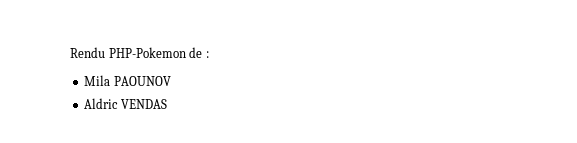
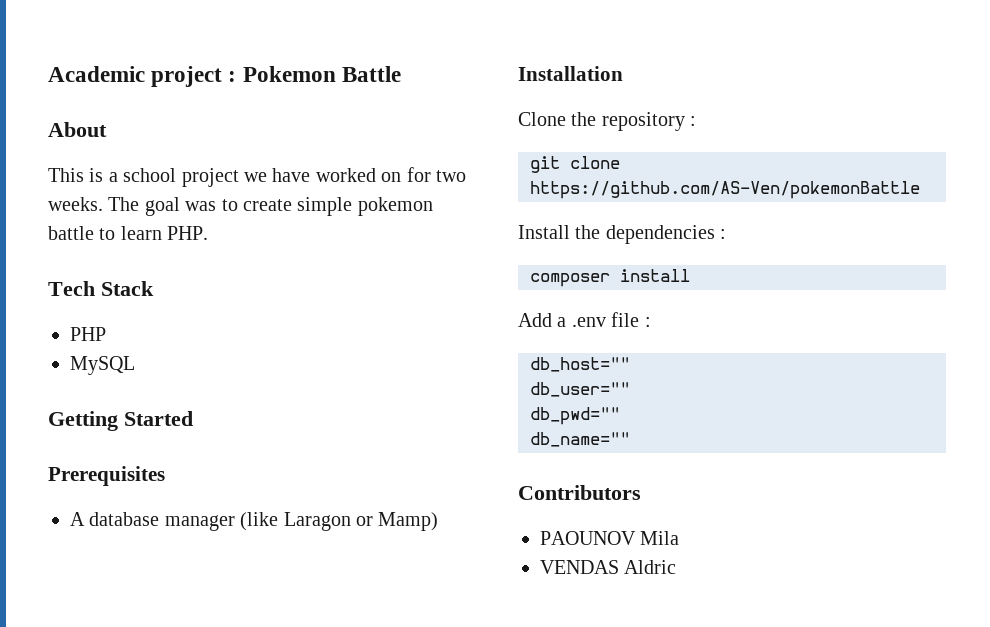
- Rendu PHP-Pokemon de :
- Mila PAOUNOV
- Aldric VENDAS
+ Academic project : Pokemon Battle
+ About
+ This is a school project we have worked on for two weeks. The goal was to create simple pokemon battle to learn PHP.
+ Tech Stack
+ PHP
+ MySQL
+ Getting Started
+ Prerequisites
+ A database manager (like Laragon or Mamp)
+ Installation
+ Clone the repository :
+ git clone https://github.com/AS-Ven/pokemonBattle
+ Install the dependencies :
+ composer install
+ Add a .env file :
+ db_host=""
+ db_user=""
+ db_pwd=""
+ db_name=""
+ Contributors
+ PAOUNOV Mila
+ VENDAS Aldric

